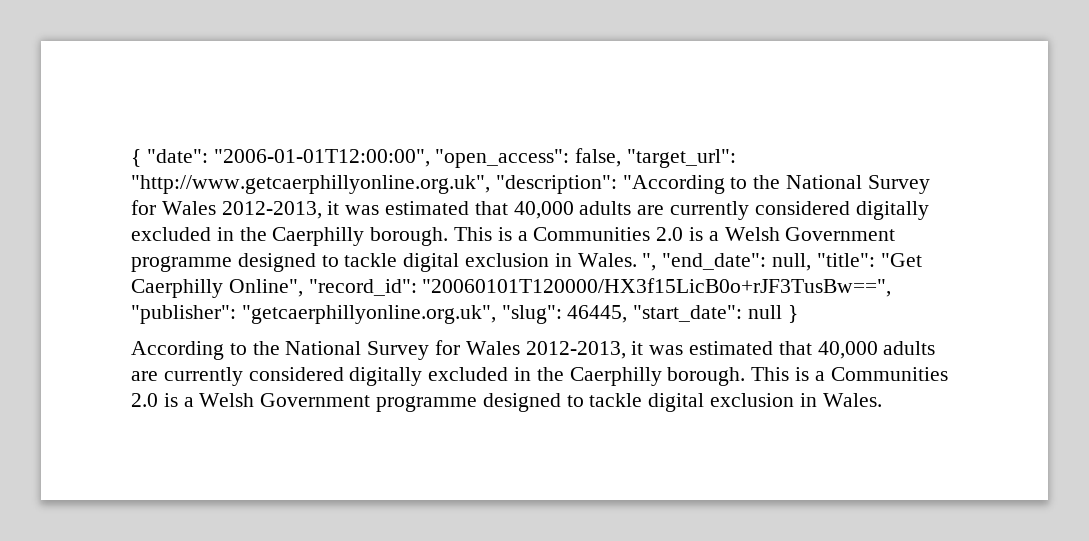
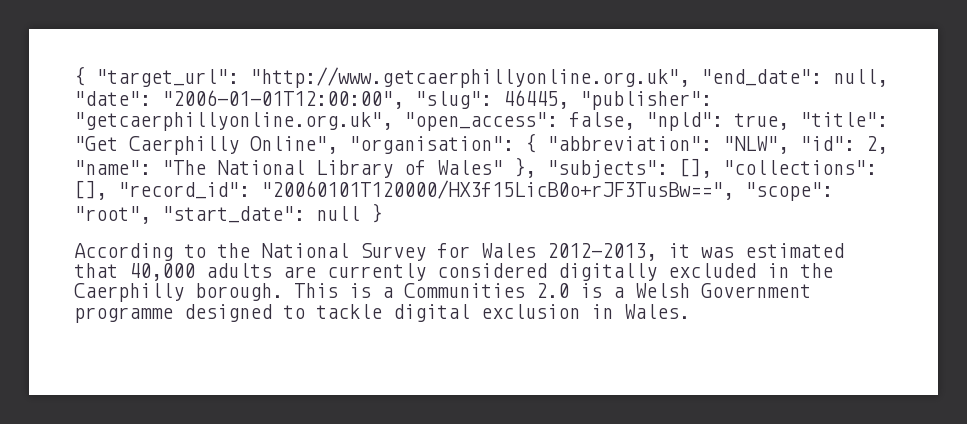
- { "date": "2006-01-01T12:00:00", "open_access": false, "target_url": "http://www.getcaerphillyonline.org.uk", "description": "According to the National Survey for Wales 2012-2013, it was estimated that 40,000 adults are currently considered digitally excluded in the Caerphilly borough. This is a Communities 2.0 is a Welsh Government programme designed to tackle digital exclusion in Wales. ", "end_date": null, "title": "Get Caerphilly Online", "record_id": "20060101T120000/HX3f15LicB0o+rJF3TusBw==", "publisher": "getcaerphillyonline.org.uk", "slug": 46445, "start_date": null }
+ { "target_url": "http://www.getcaerphillyonline.org.uk", "end_date": null, "date": "2006-01-01T12:00:00", "slug": 46445, "publisher": "getcaerphillyonline.org.uk", "open_access": false, "npld": true, "title": "Get Caerphilly Online", "organisation": { "abbreviation": "NLW", "id": 2, "name": "The National Library of Wales" }, "subjects": [], "collections": [], "record_id": "20060101T120000/HX3f15LicB0o+rJF3TusBw==", "scope": "root", "start_date": null }

